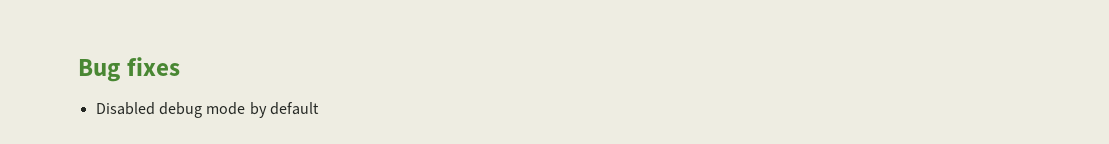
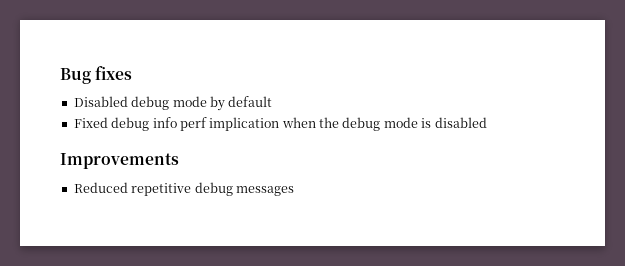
+ Fixed debug info perf implication when the debug mode is disabled
+ Improvements
+ Reduced repetitive debug messages

